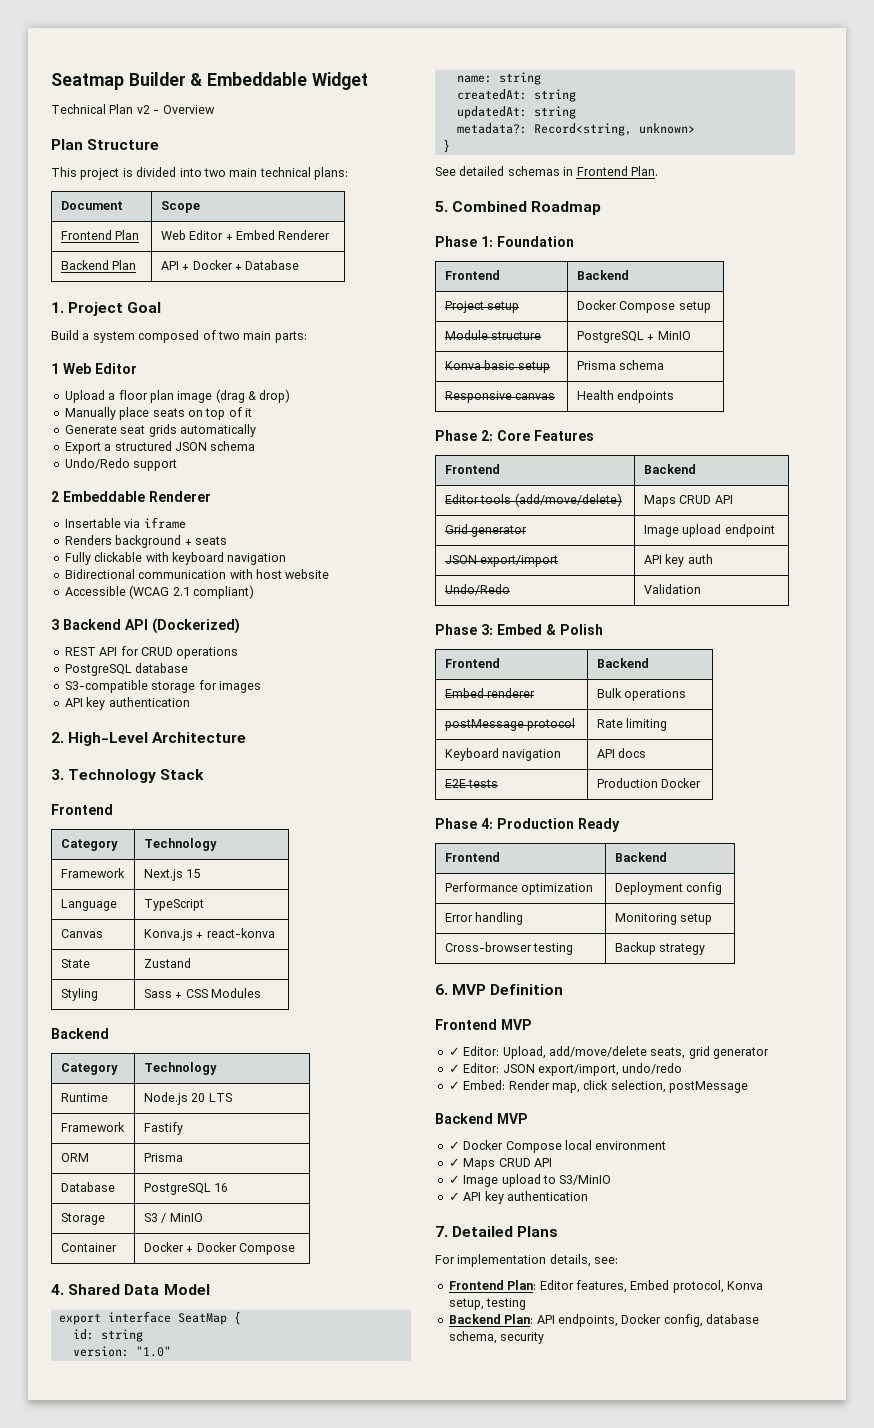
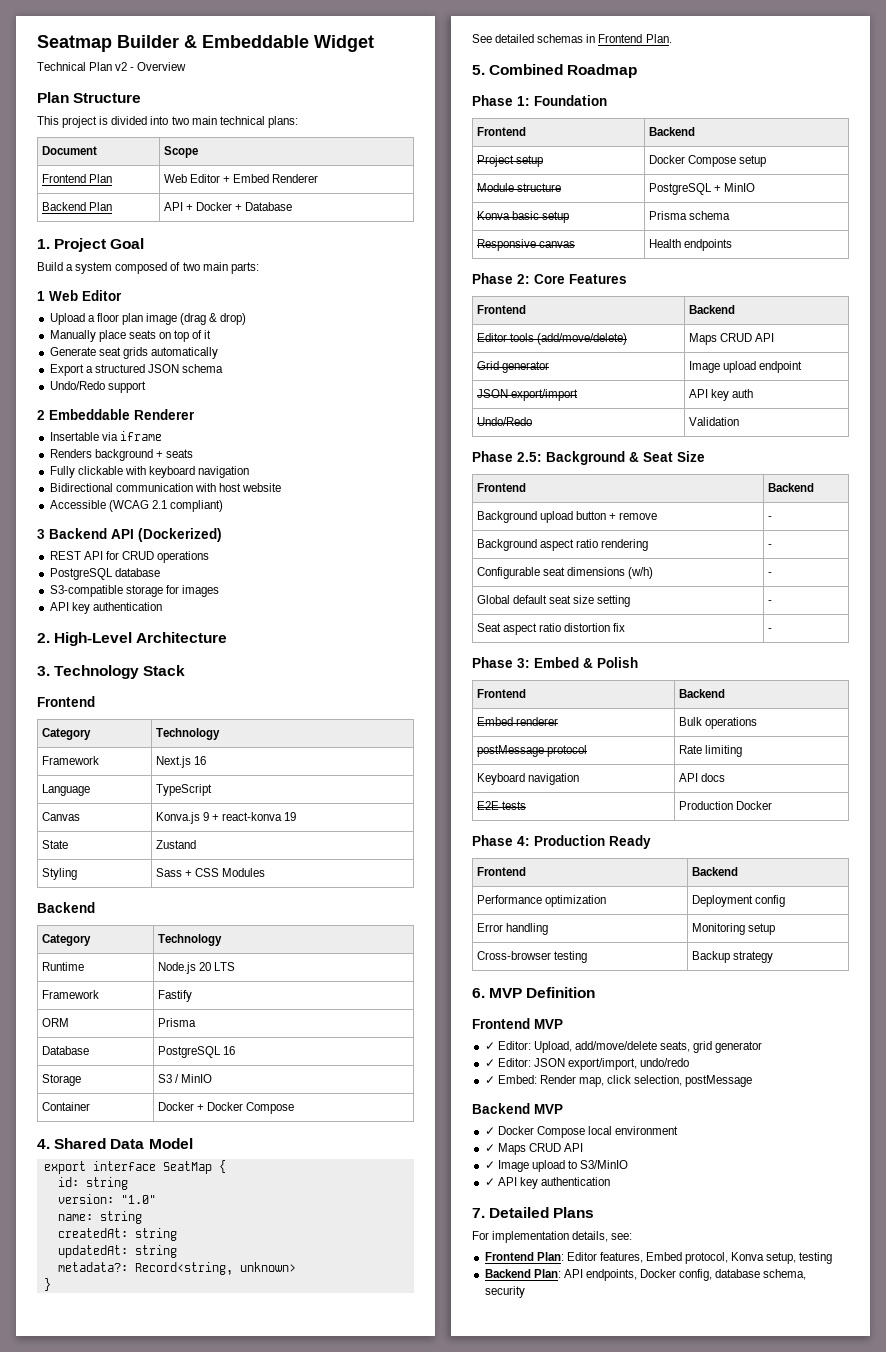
- Framework | Next.js 15
+ Framework | Next.js 16
- Canvas | Konva.js + react-konva
+ Canvas | Konva.js 9 + react-konva 19
+ Phase 2.5: Background & Seat Size
+ Frontend | Backend
+ Background upload button + remove | -
+ Background aspect ratio rendering | -
+ Configurable seat dimensions (w/h) | -
+ Global default seat size setting | -
+ Seat aspect ratio distortion fix | -

